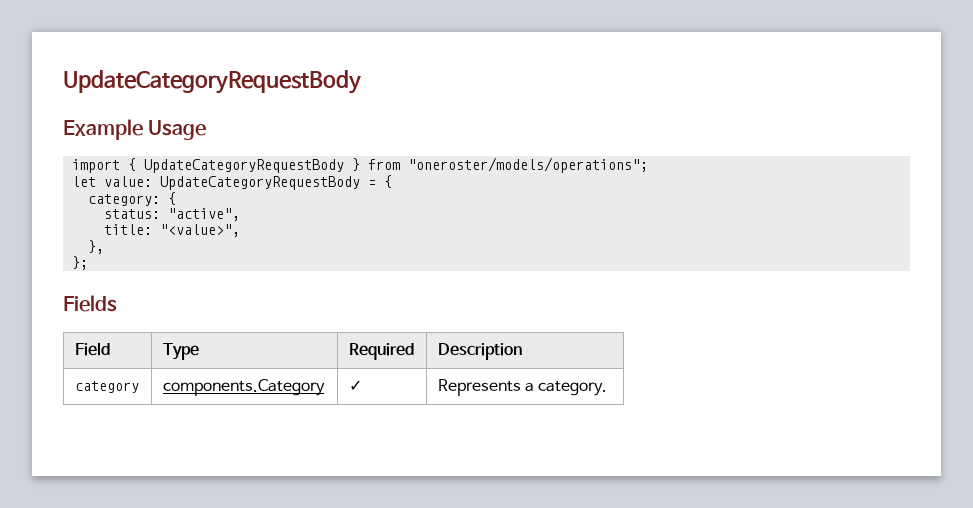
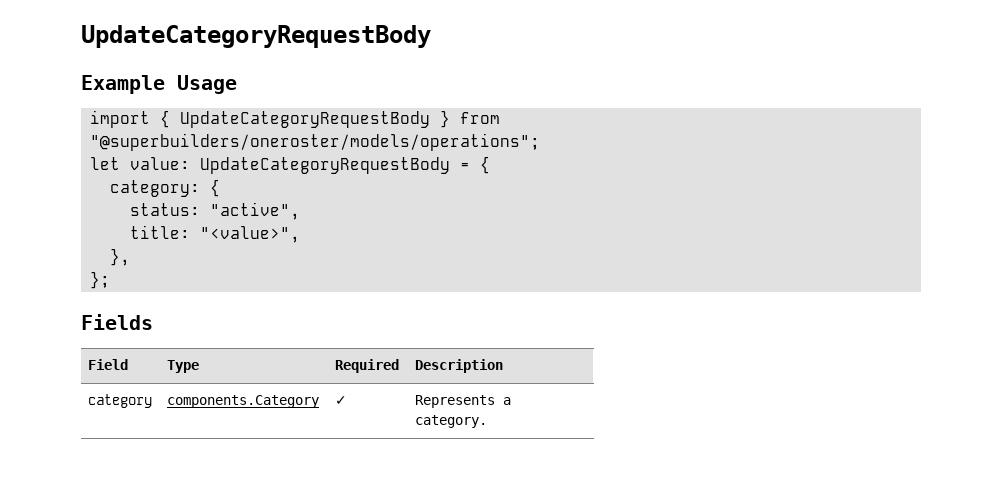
- import { UpdateCategoryRequestBody } from "oneroster/models/operations";
+ import { UpdateCategoryRequestBody } from "@superbuilders/oneroster/models/operations";

